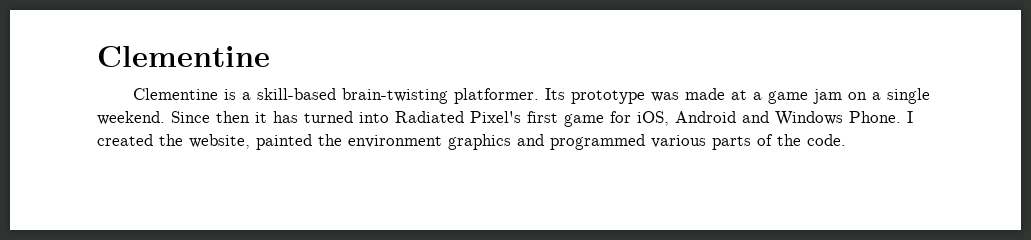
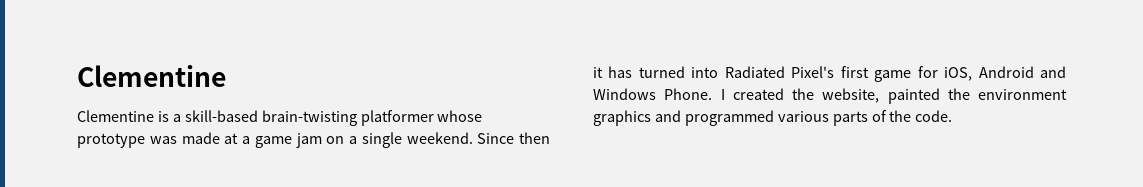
- Clementine is a skill-based brain-twisting platformer. Its prototype was made at a game jam on a single weekend.
+ Clementine is a skill-based brain-twisting platformer whose prototype was made at a game jam on a single weekend.

